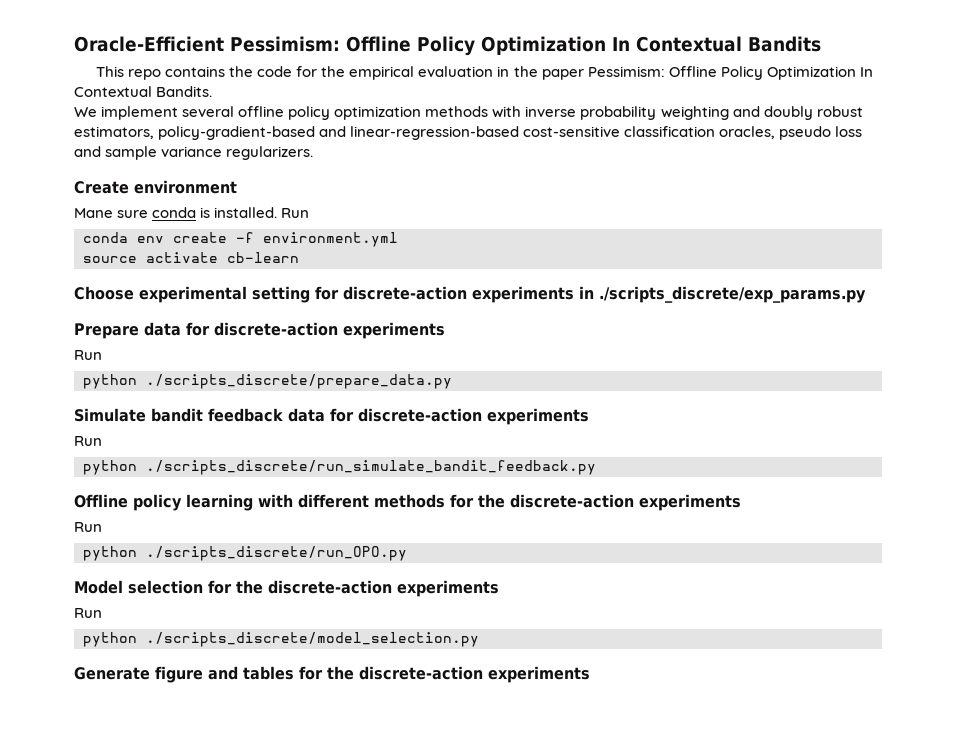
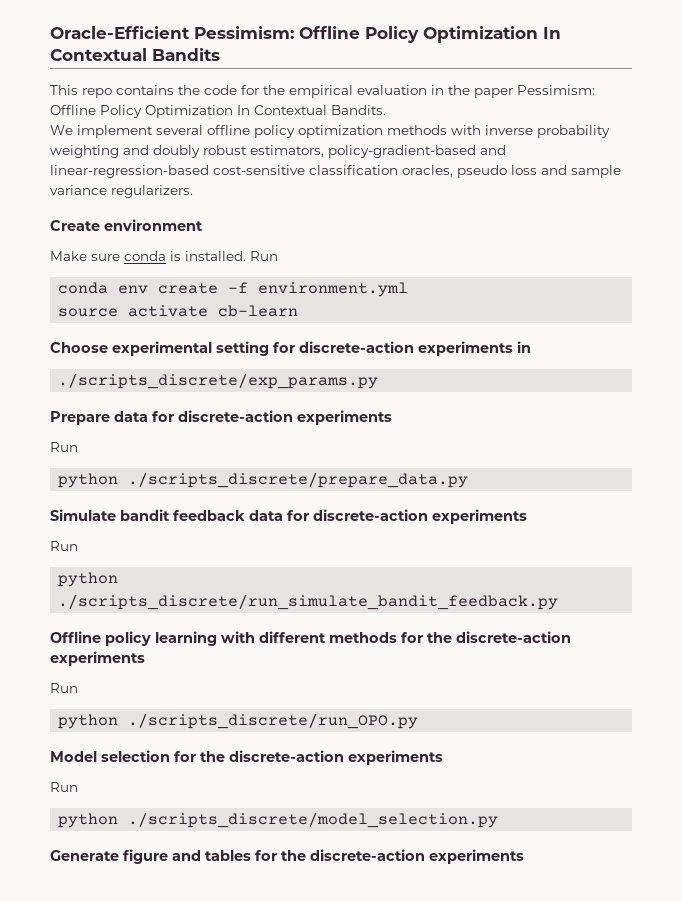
- Mane sure conda is installed.
+ Make sure conda is installed.
- Choose experimental setting for discrete-action experiments in ./scripts_discrete/exp_params.py
+ Choose experimental setting for discrete-action experiments in
+ ./scripts_discrete/exp_params.py

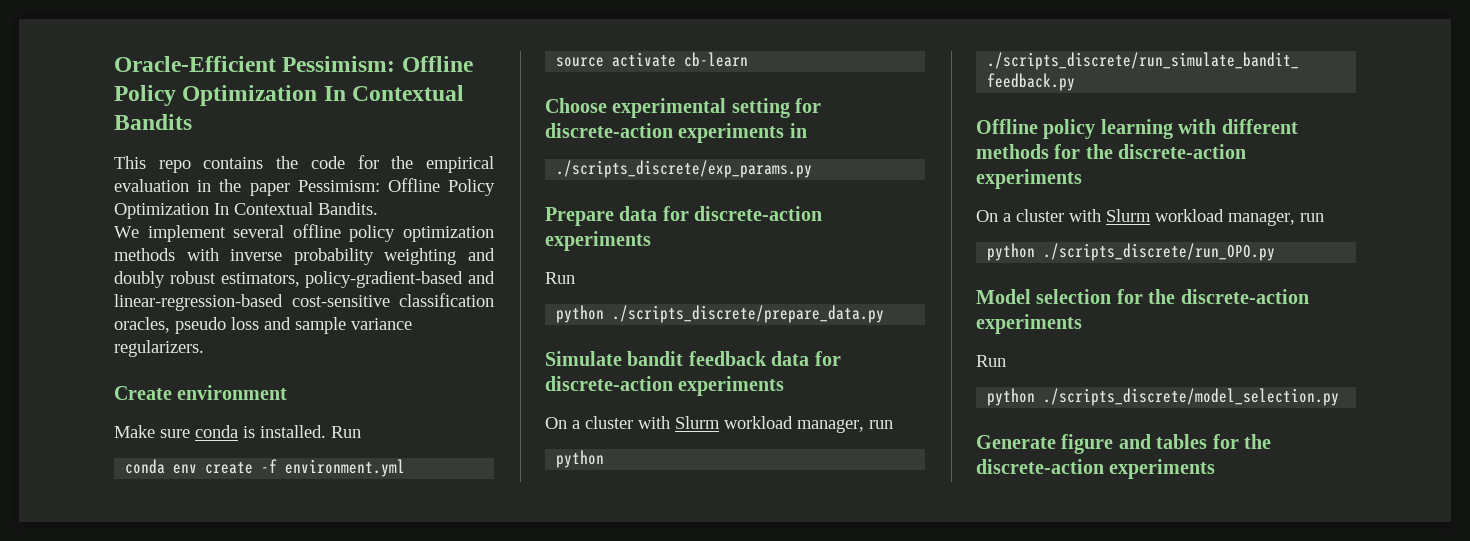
  Simulate bandit feedback data for discrete-action experiments
- Run
+ On a cluster with Slurm workload manager, run
  Offline policy learning with different methods for the discrete-action experiments
- Run
+ On a cluster with Slurm workload manager, run

